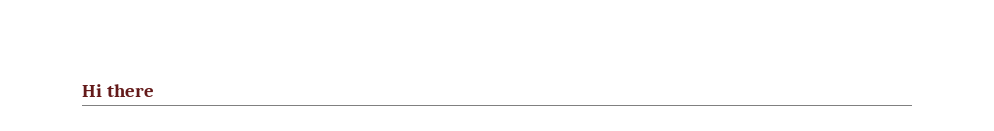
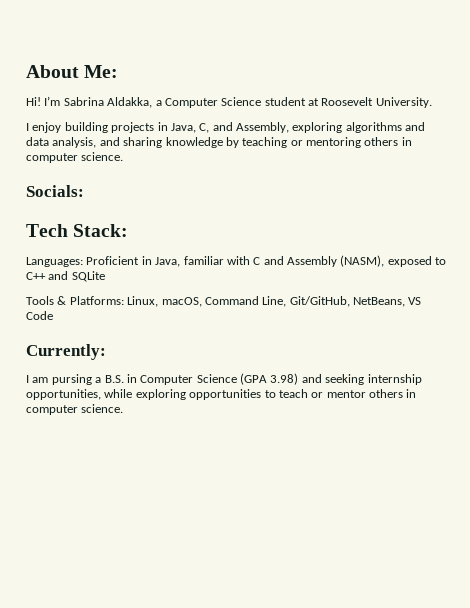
- Hi there
+ About Me:
+ Hi! I’m Sabrina Aldakka, a Computer Science student at Roosevelt University.
+ I enjoy building projects in Java, C, and Assembly, exploring algorithms and data analysis, and sharing knowledge by teaching or mentoring others in computer science.
+ Socials:
+ Tech Stack:
+ Languages: Proficient in Java, familiar with C and Assembly (NASM), exposed to C++ and SQLite
+ Tools & Platforms: Linux, macOS, Command Line, Git/GitHub, NetBeans, VS Code
+ Currently:
+ I am pursing a B.S. in Computer Science (GPA 3.98) and seeking internship opportunities, while exploring opportunities to teach or mentor others in computer science.

